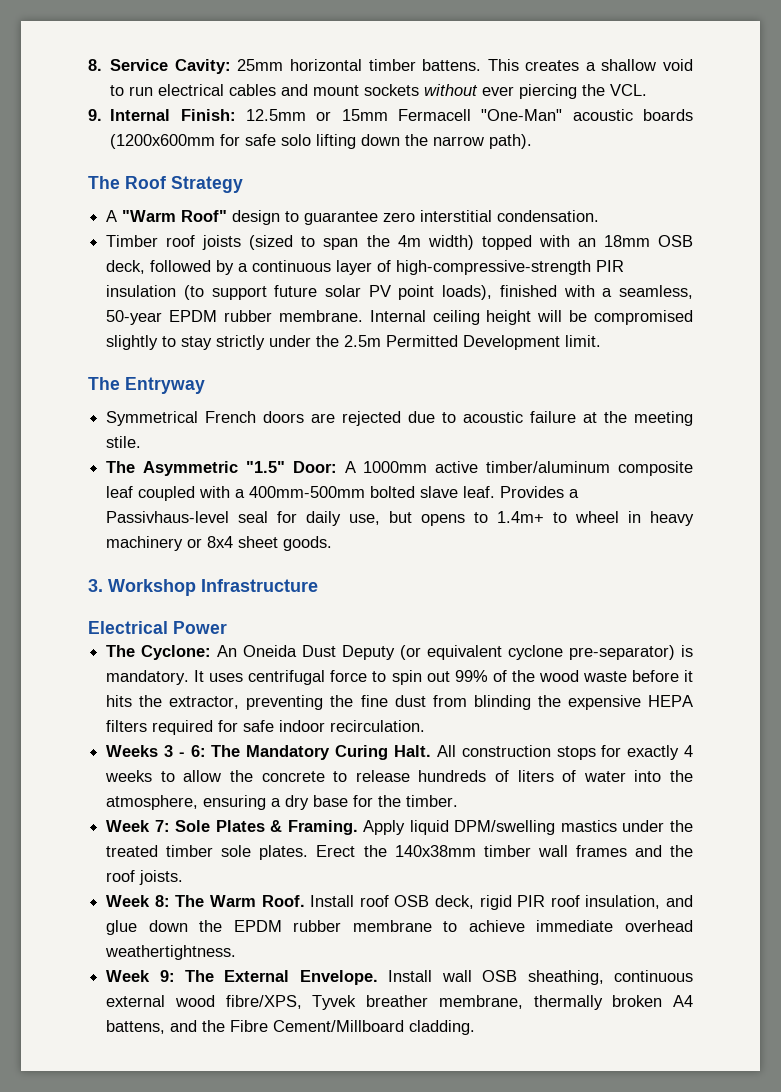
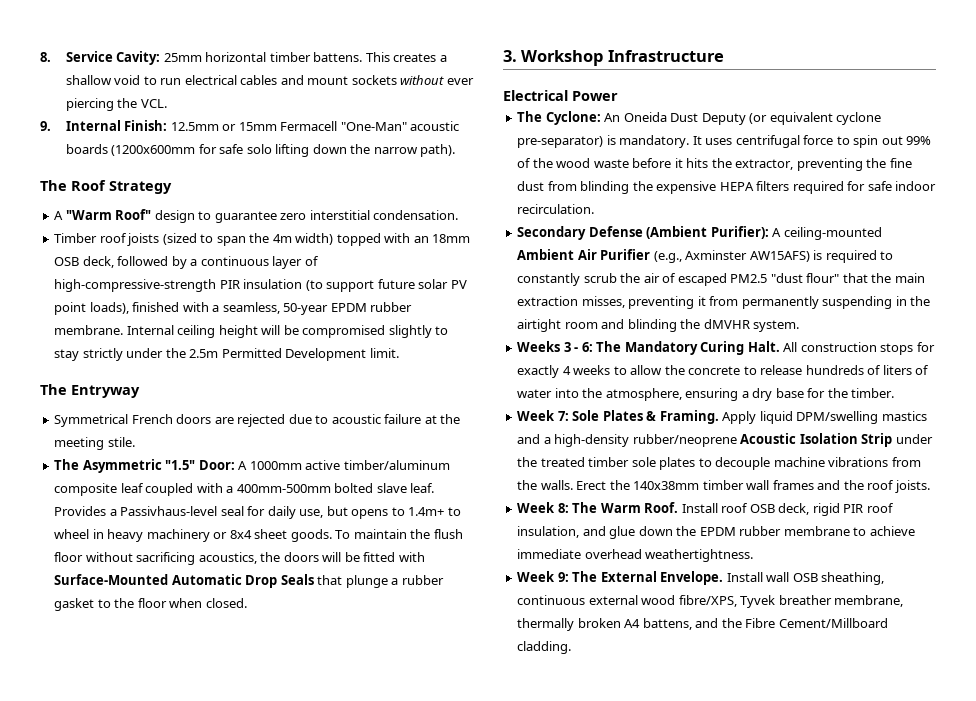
+ To maintain the flush floor without sacrificing acoustics, the doors will be fitted with Surface-Mounted Automatic Drop Seals that plunge a rubber gasket to the floor when closed.
+ Secondary Defense (Ambient Purifier): A ceiling-mounted Ambient Air Purifier (e.g., Axminster AW15AFS) is required to constantly scrub the air of escaped PM2.5 "dust flour" that the main extraction misses, preventing it from permanently suspending in the airtight room and blinding the dMVHR system.
- Apply liquid DPM/swelling mastics under the treated timber sole plates.
+ Apply liquid DPM/swelling mastics and a high-density rubber/neoprene Acoustic Isolation Strip under the treated timber sole plates to decouple machine vibrations from the walls.

